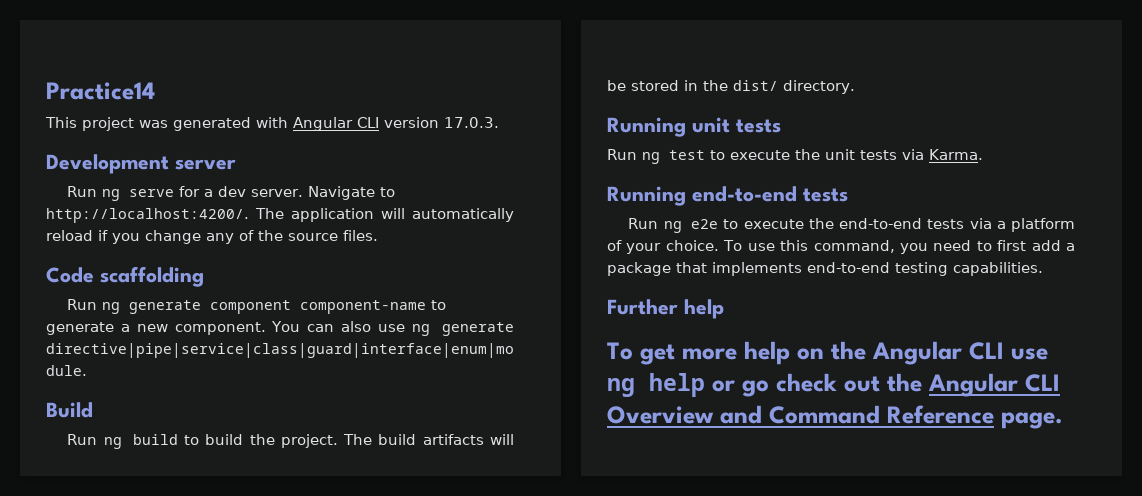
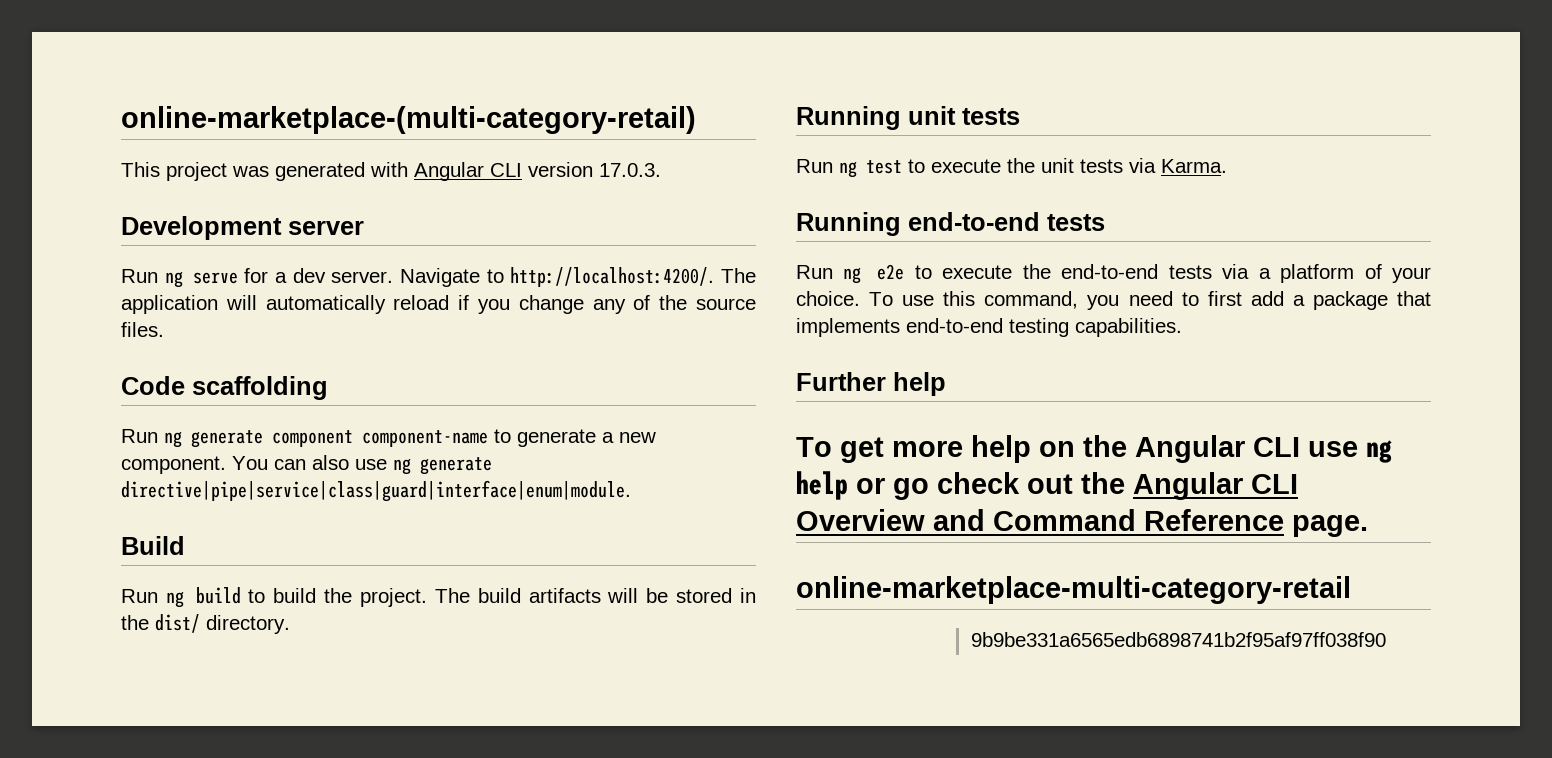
- Practice14
+ online-marketplace-(multi-category-retail)
+ online-marketplace-multi-category-retail
+ 9b9be331a6565edb6898741b2f95af97ff038f90

